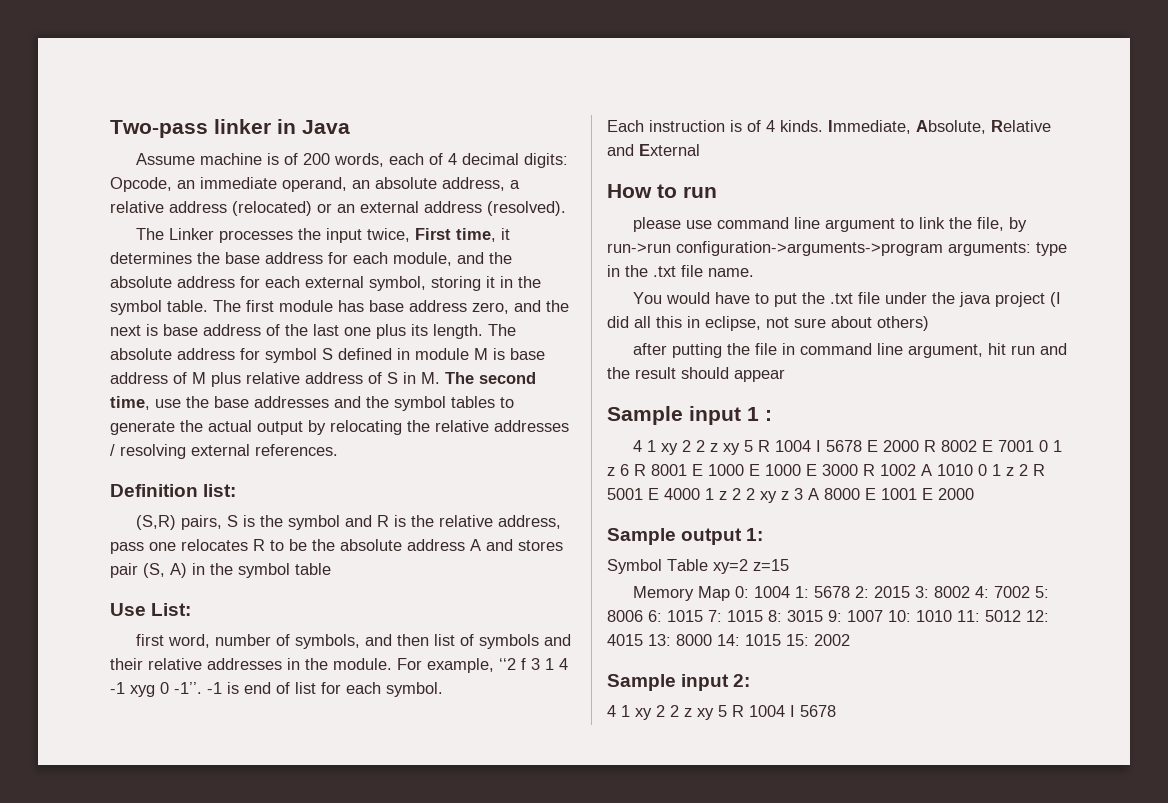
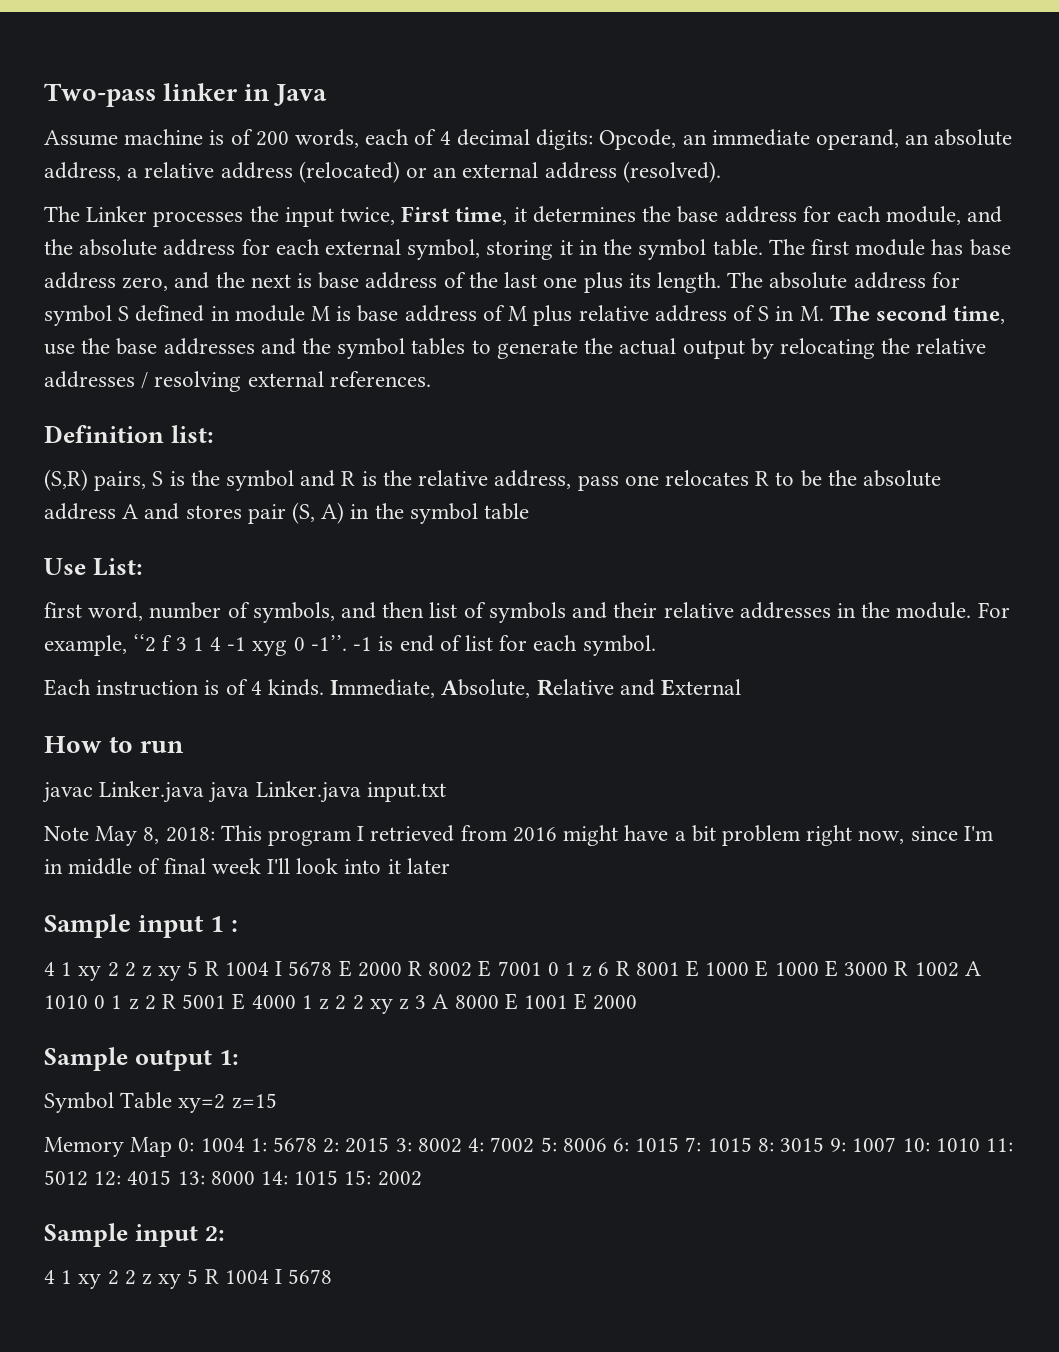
- please use command line argument to link the file, by run->run configuration->arguments->program arguments: type in the .txt file name.
- You would have to put the .txt file under the java project (I did all this in eclipse, not sure about others)
- after putting the file in command line argument, hit run and the result should appear
+ javac Linker.java java Linker.java input.txt
+ Note May 8, 2018: This program I retrieved from 2016 might have a bit problem right now, since I'm in middle of final week I'll look into it later

